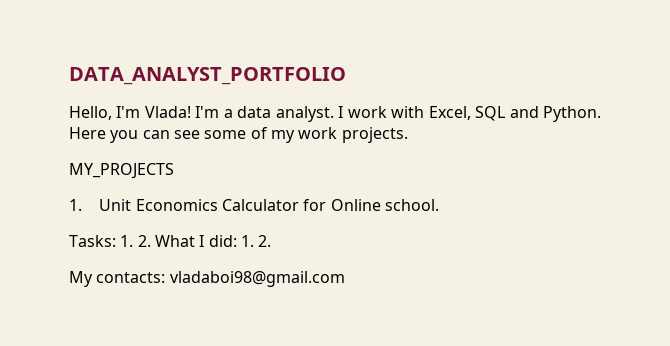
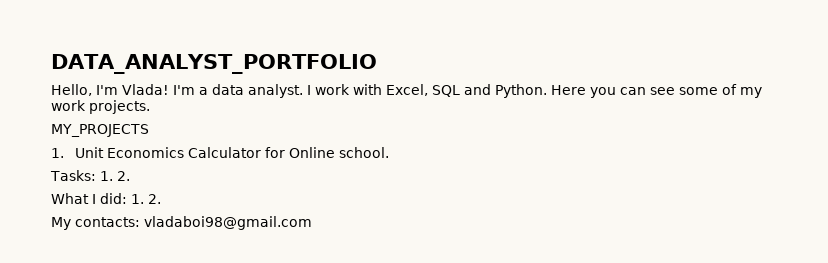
- Tasks: 1. 2. What I did: 1. 2.
+ Tasks: 1. 2.
+ What I did: 1. 2.

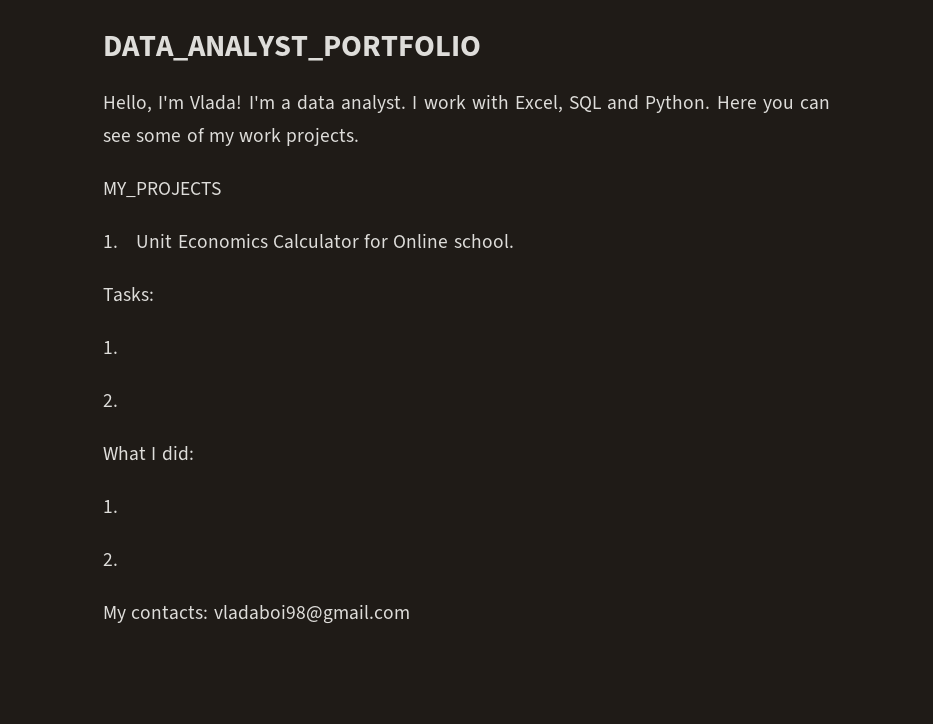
- Tasks: 1. 2.
+ Tasks:
+ 1.
+ 2.
- What I did: 1. 2.
+ What I did:
+ 1.
+ 2.

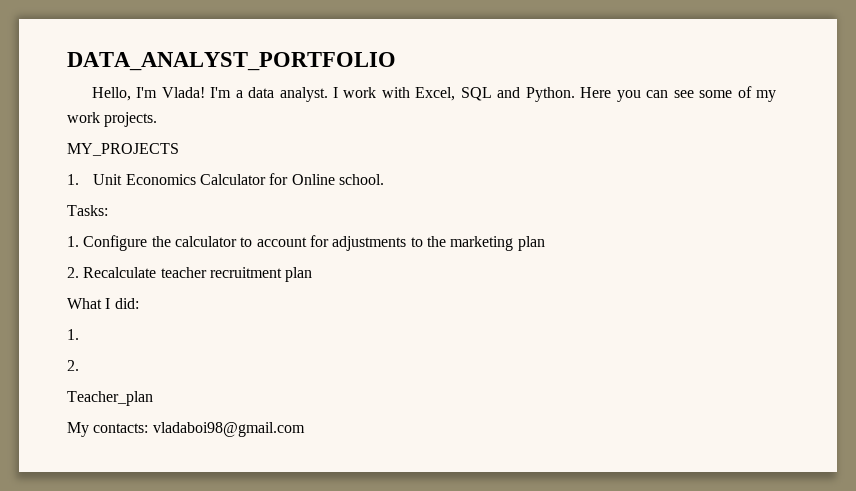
  Tasks:
- 1.
- 2.
+ 1. Configure the calculator to account for adjustments to the marketing plan
+ 2. Recalculate teacher recruitment plan
+ Teacher_plan

